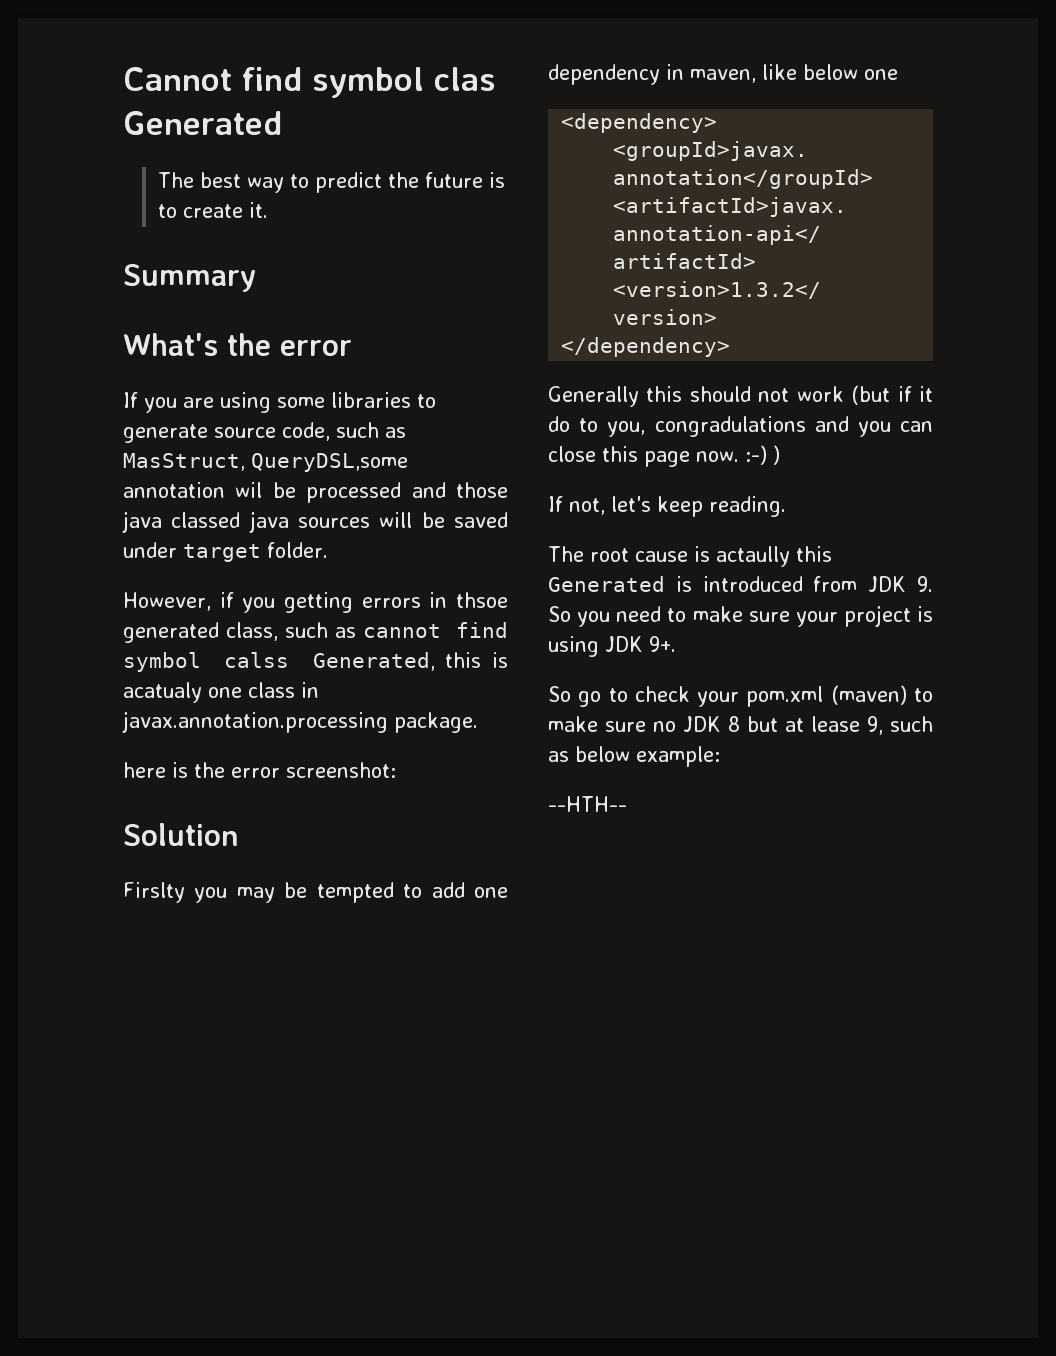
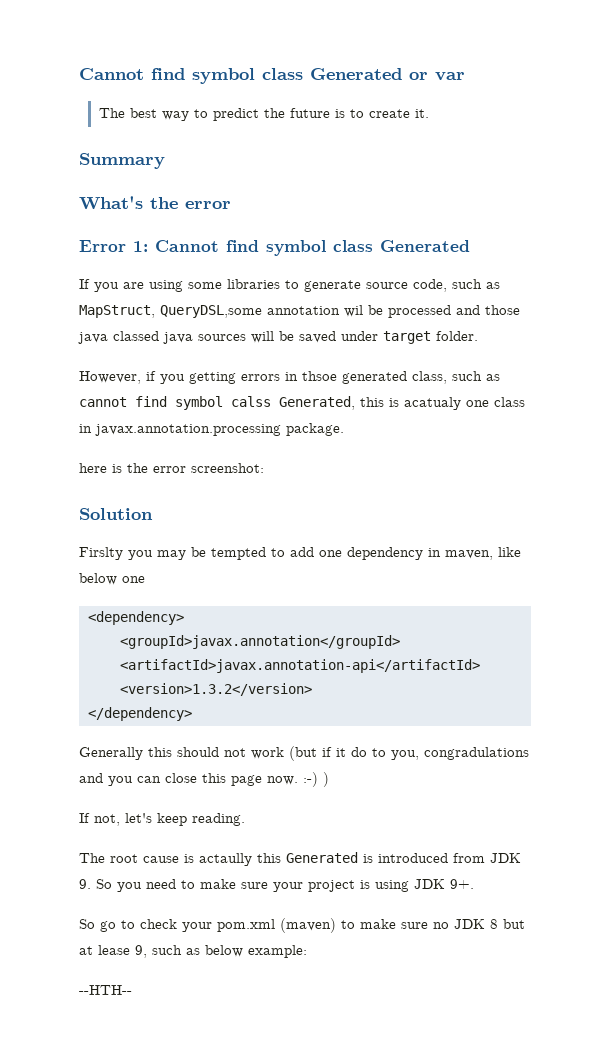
- Cannot find symbol clas Generated
+ Cannot find symbol class Generated or var
+ Error 1: Cannot find symbol class Generated
- If you are using some libraries to generate source code, such as MasStruct, QueryDSL,some annotation wil be processed and those java classed java sources will be saved under target folder.
+ If you are using some libraries to generate source code, such as MapStruct, QueryDSL,some annotation wil be processed and those java classed java sources will be saved under target folder.

